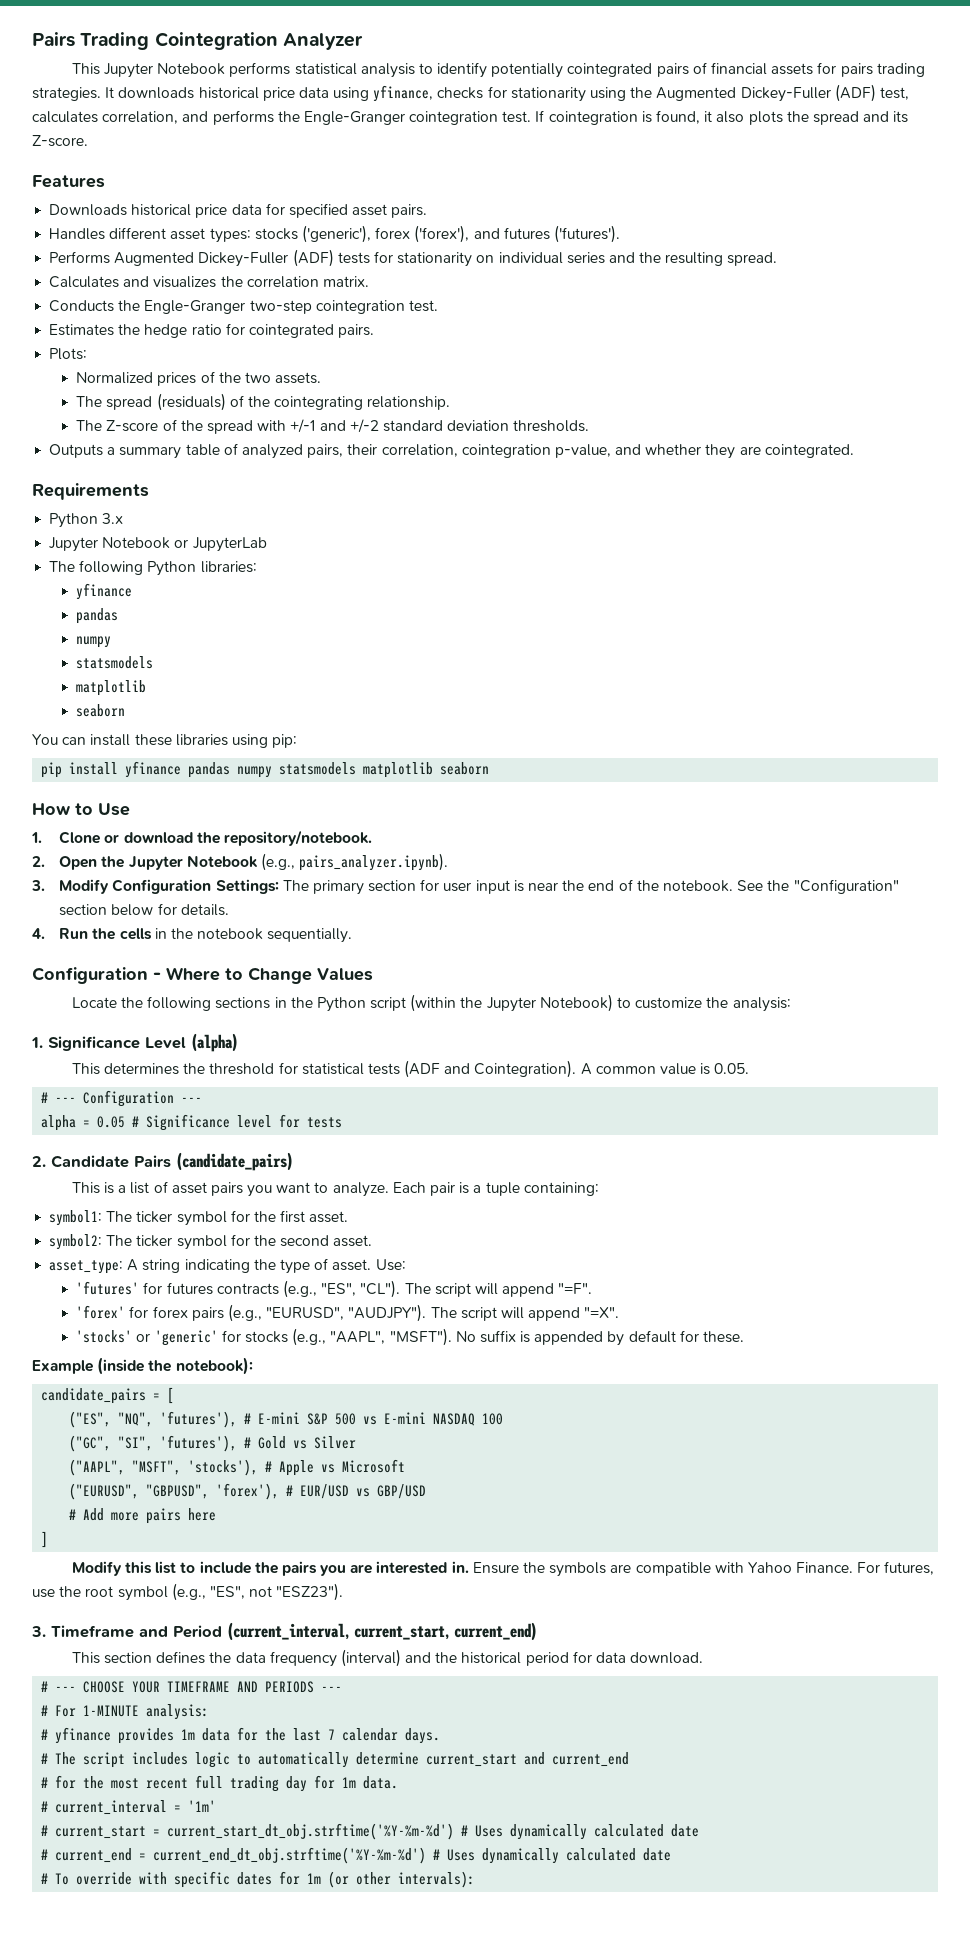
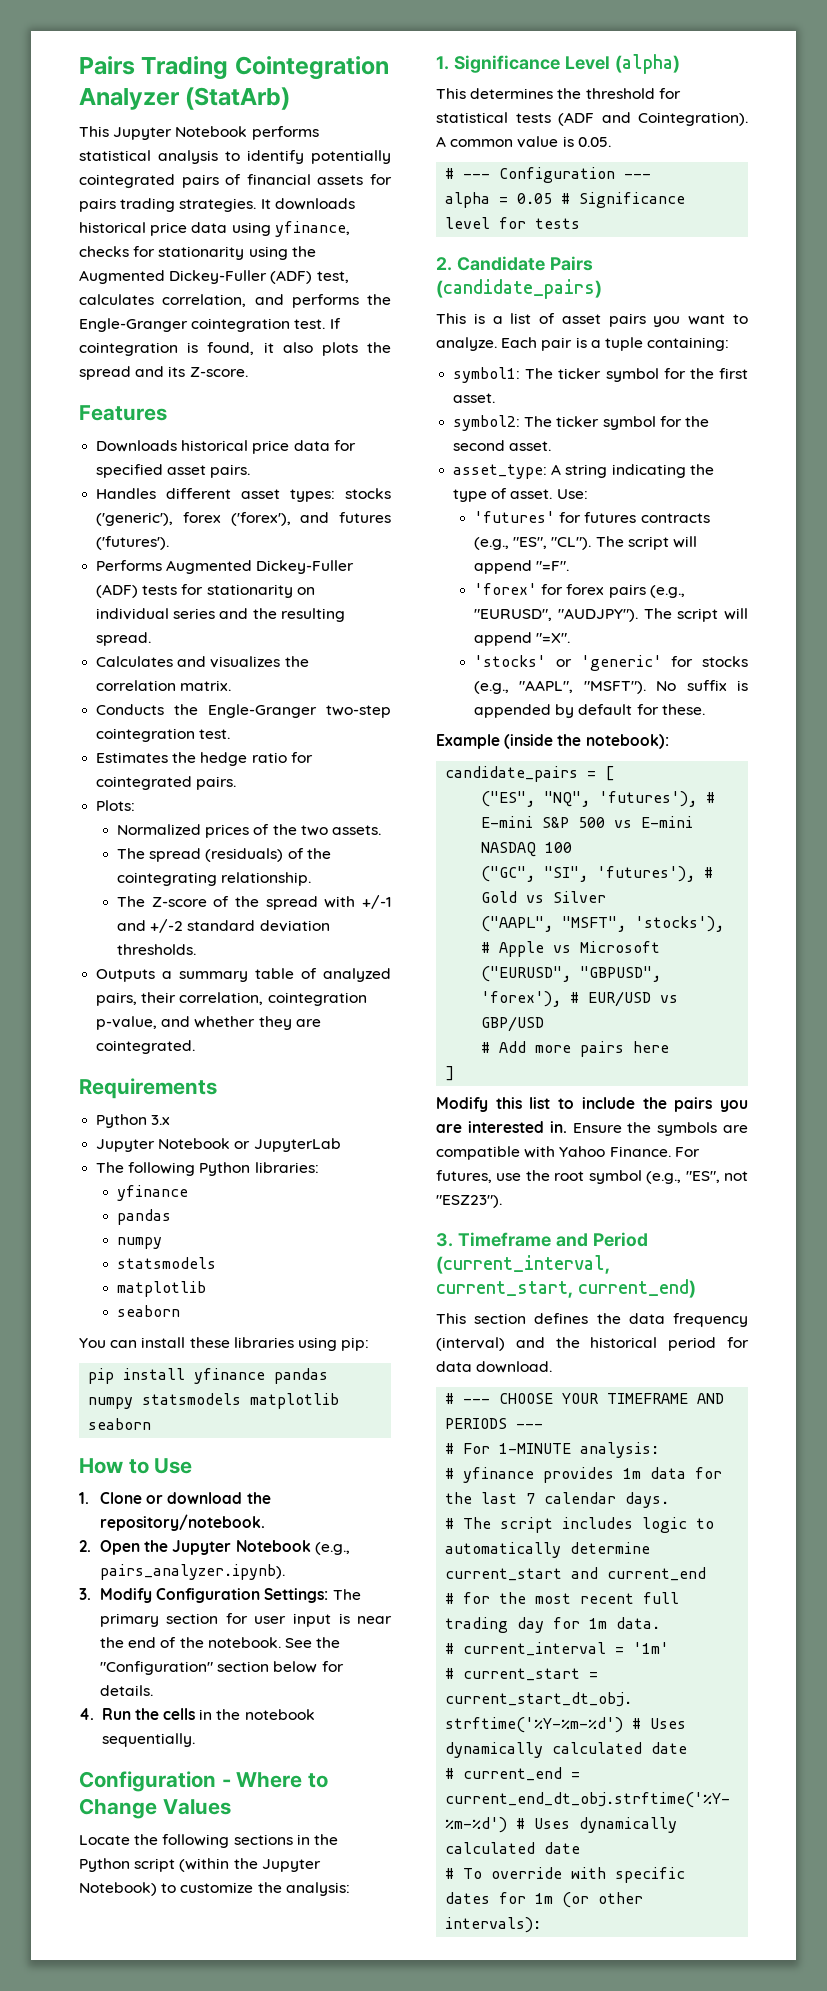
- Pairs Trading Cointegration Analyzer
+ Pairs Trading Cointegration Analyzer (StatArb)

